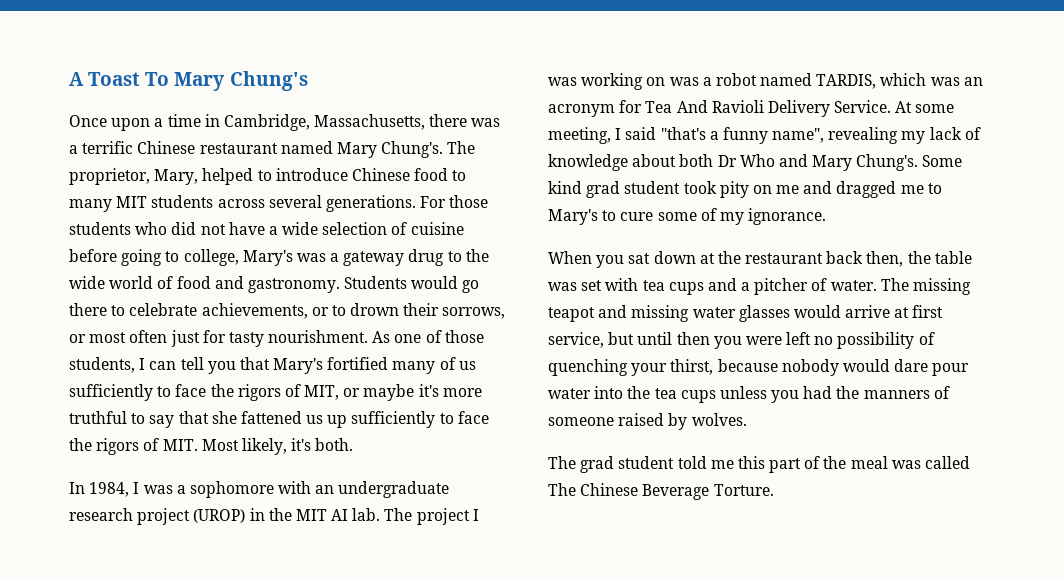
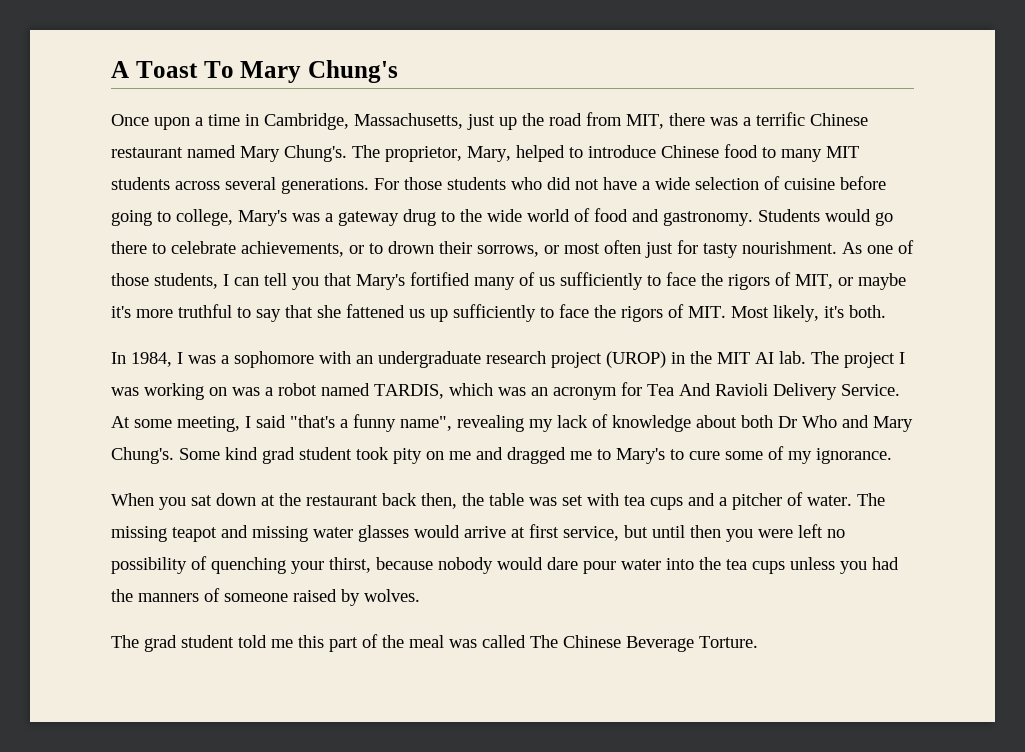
- Once upon a time in Cambridge, Massachusetts, there was a terrific Chinese restaurant named Mary Chung's.
+ Once upon a time in Cambridge, Massachusetts, just up the road from MIT, there was a terrific Chinese restaurant named Mary Chung's.

